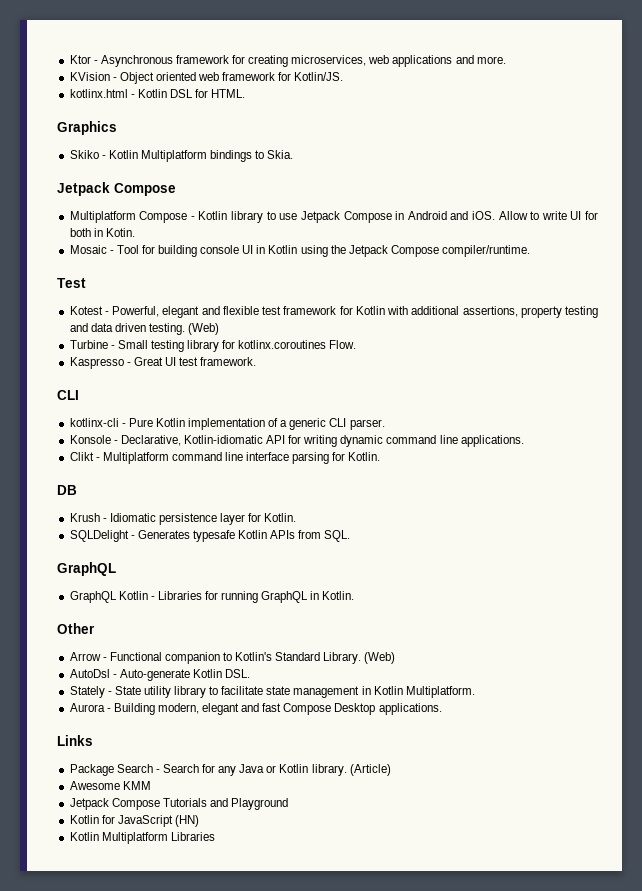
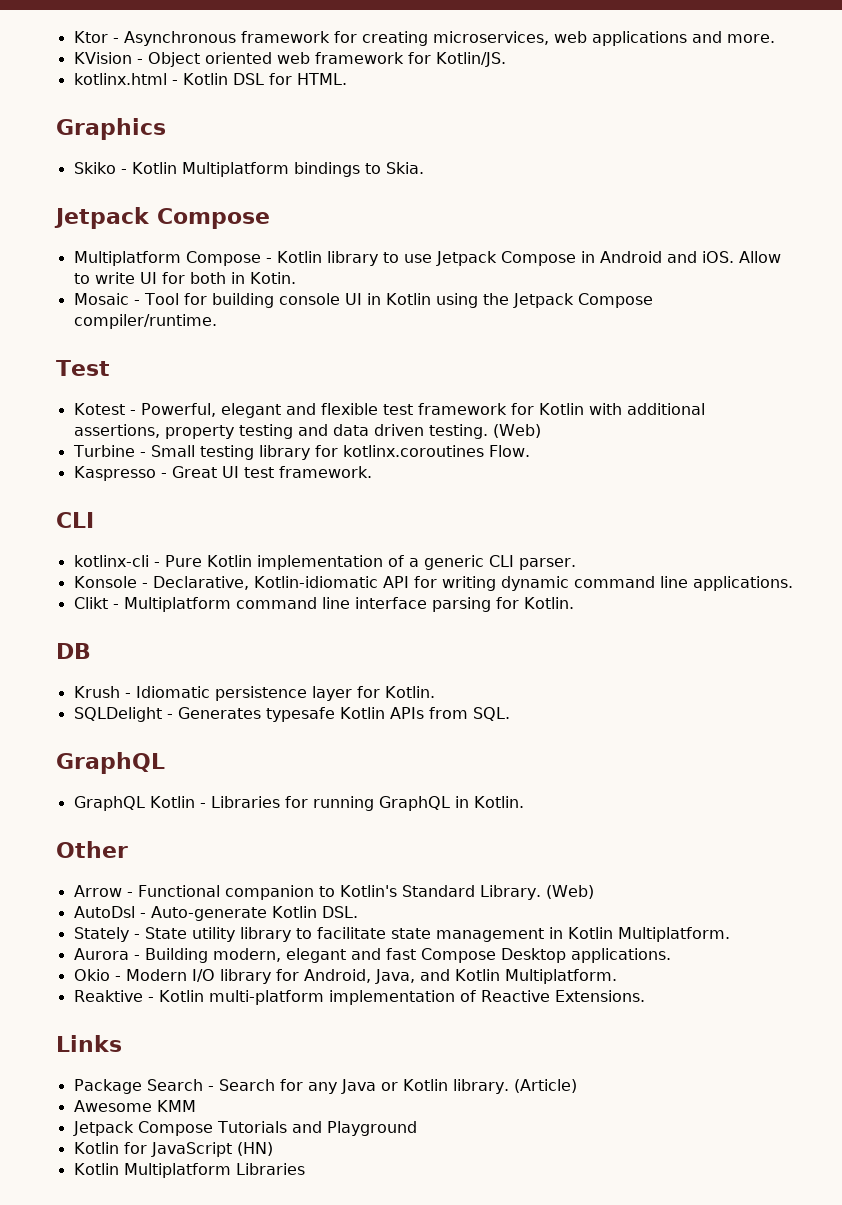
+ Okio - Modern I/O library for Android, Java, and Kotlin Multiplatform.
+ Reaktive - Kotlin multi-platform implementation of Reactive Extensions.

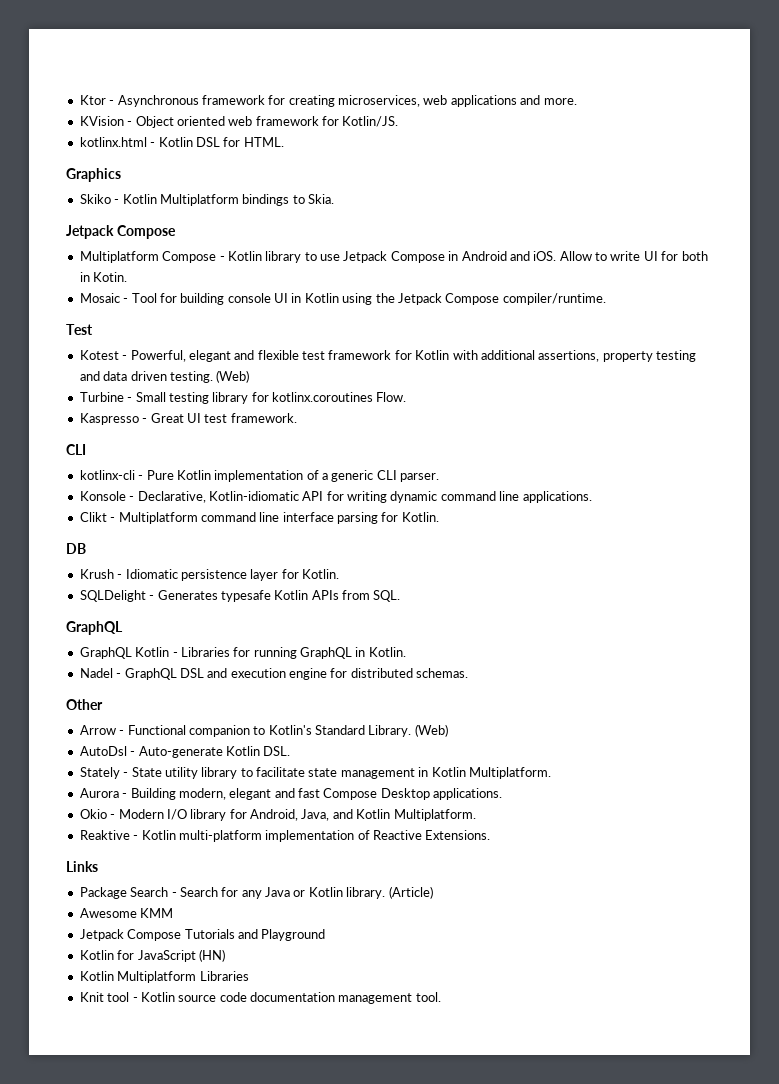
+ Nadel - GraphQL DSL and execution engine for distributed schemas.
+ Knit tool - Kotlin source code documentation management tool.

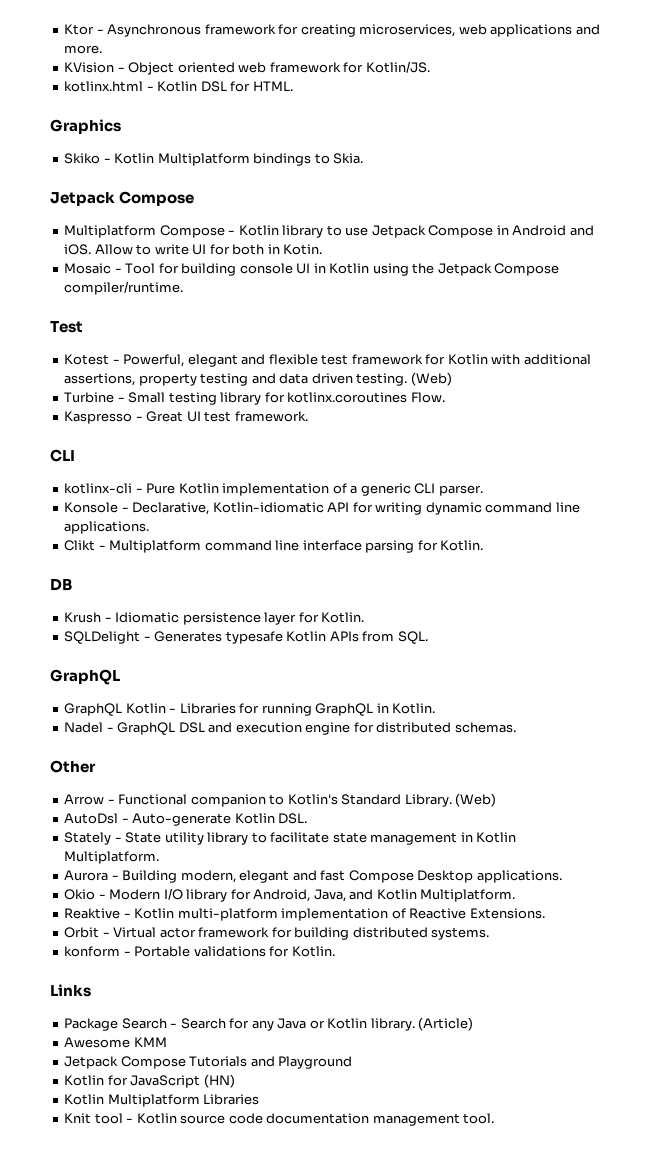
+ Orbit - Virtual actor framework for building distributed systems.
+ konform - Portable validations for Kotlin.

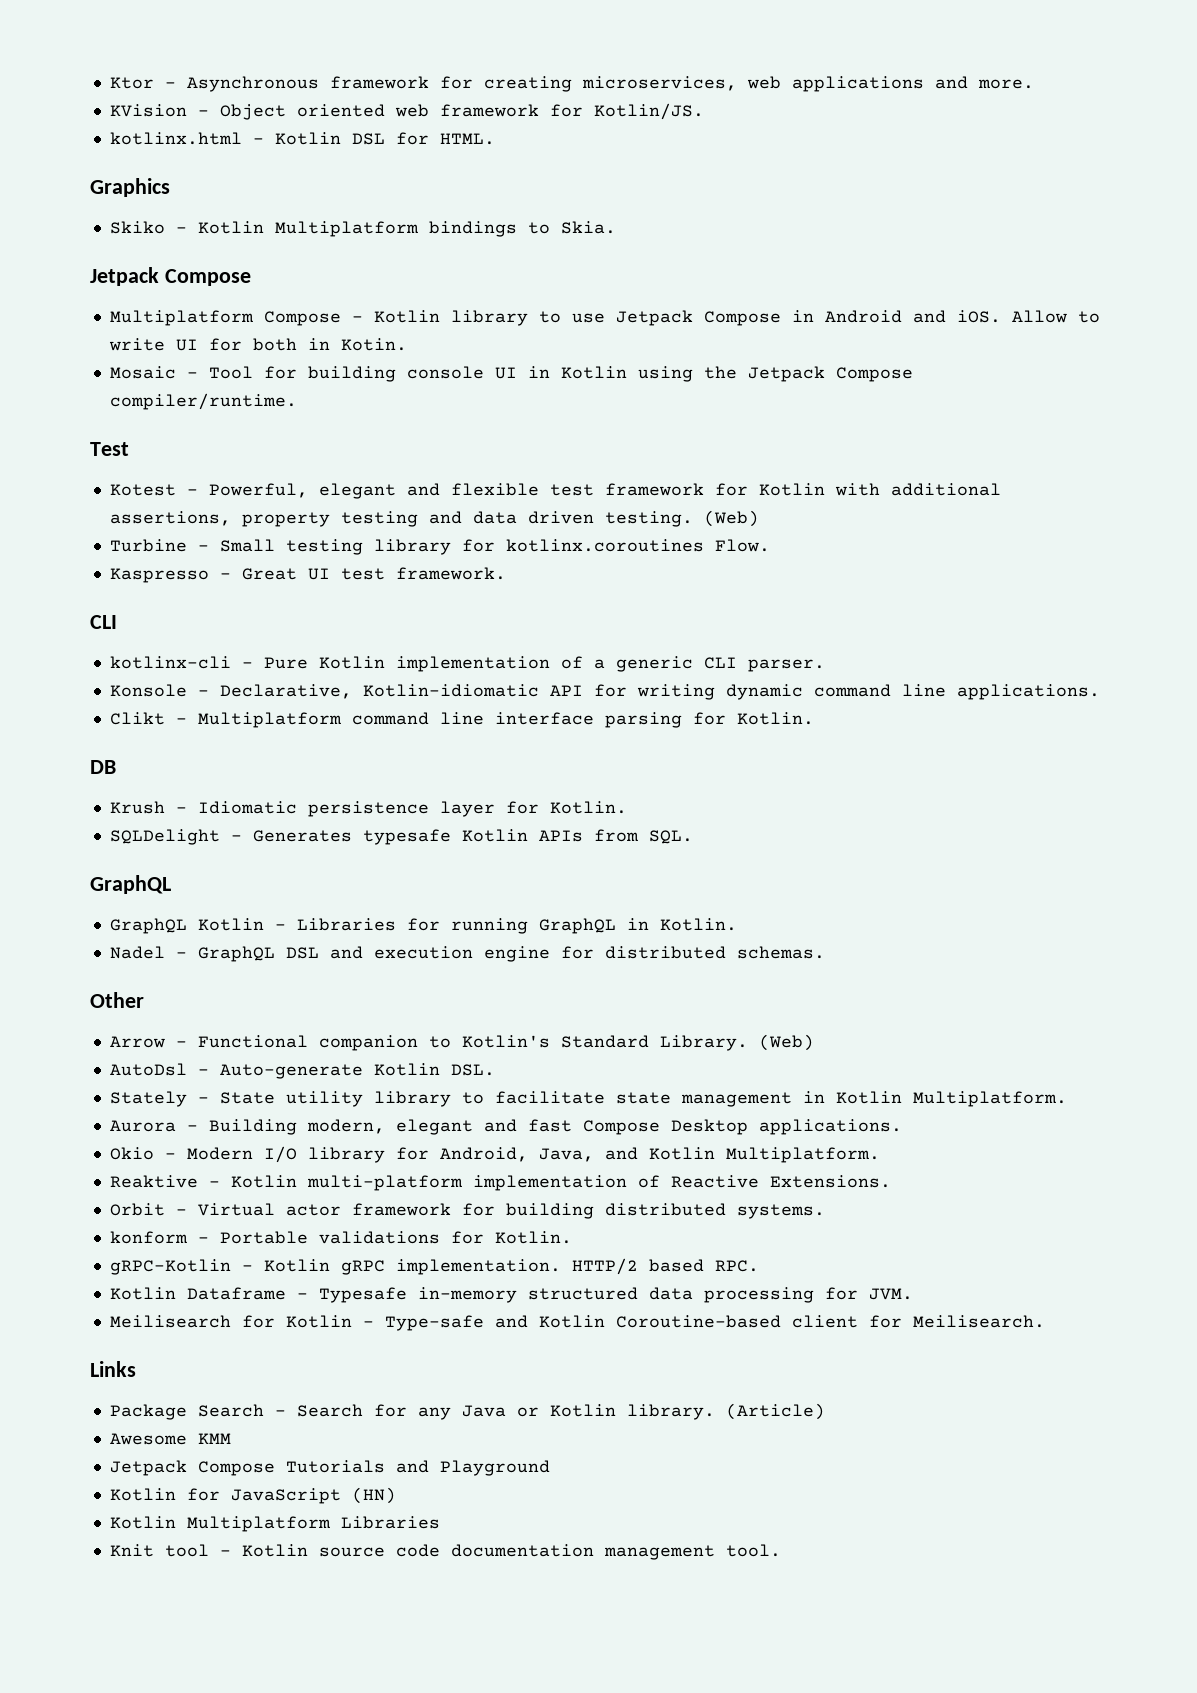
+ gRPC-Kotlin - Kotlin gRPC implementation. HTTP/2 based RPC.
+ Kotlin Dataframe - Typesafe in-memory structured data processing for JVM.
+ Meilisearch for Kotlin - Type-safe and Kotlin Coroutine-based client for Meilisearch.

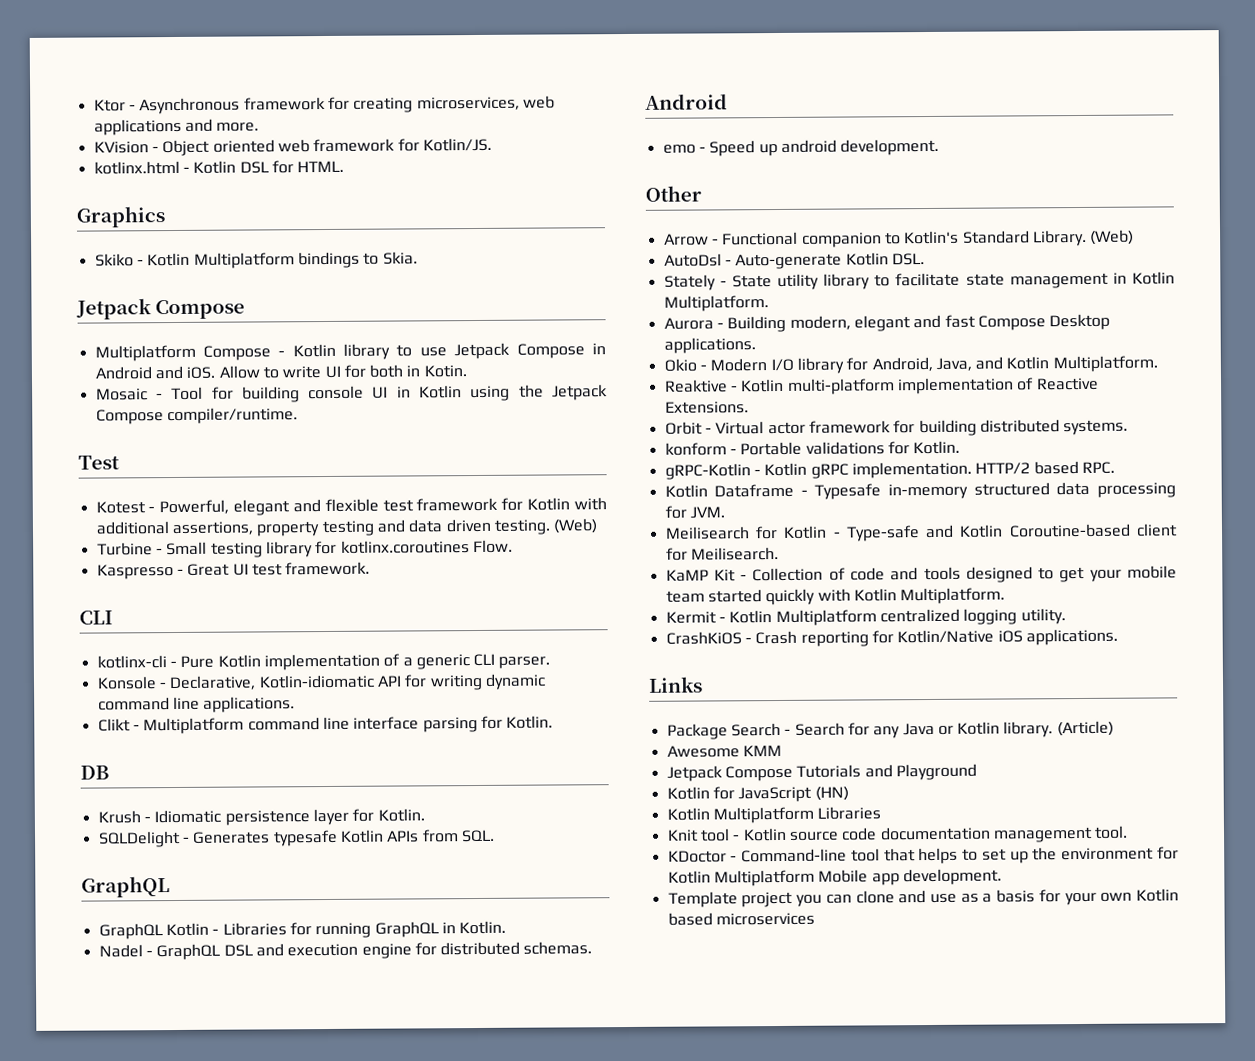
  Nadel - GraphQL DSL and execution engine for distributed schemas.
+ Android
+ emo - Speed up android development.
+ KaMP Kit - Collection of code and tools designed to get your mobile team started quickly with Kotlin Multiplatform.
+ Kermit - Kotlin Multiplatform centralized logging utility.
+ CrashKiOS - Crash reporting for Kotlin/Native iOS applications.
+ KDoctor - Command-line tool that helps to set up the environment for Kotlin Multiplatform Mobile app development.
+ Template project you can clone and use as a basis for your own Kotlin based microservices

